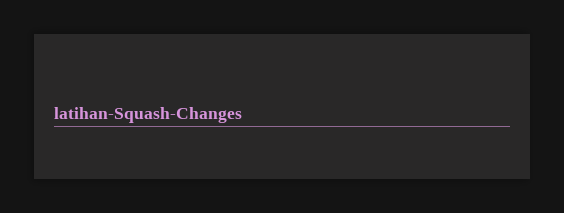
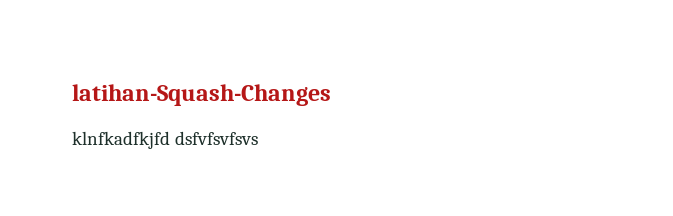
+ klnfkadfkjfd dsfvfsvfsvs

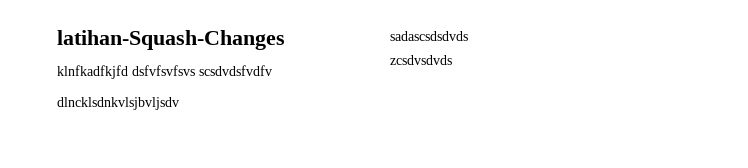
- klnfkadfkjfd dsfvfsvfsvs
+ klnfkadfkjfd dsfvfsvfsvs scsdvdsfvdfv
+ dlncklsdnkvlsjbvljsdv
+ sadascsdsdvds
+ zcsdvsdvds

